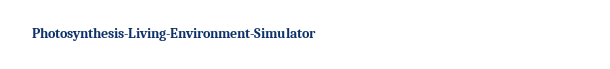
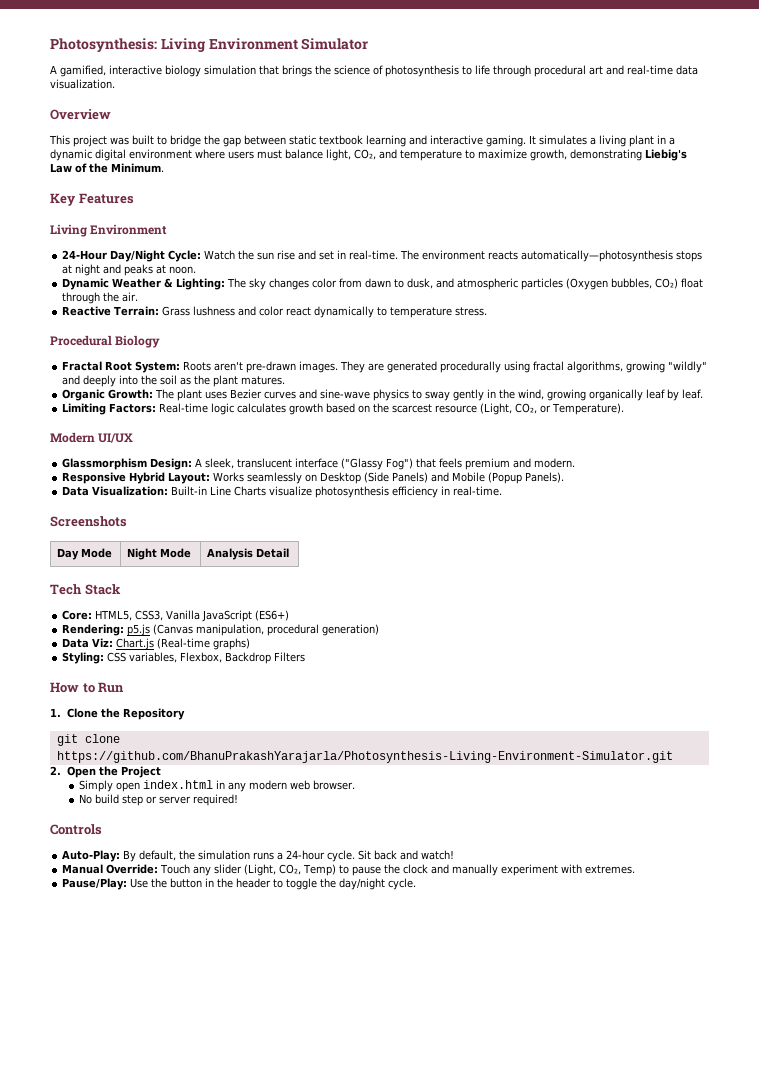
- Photosynthesis-Living-Environment-Simulator
+ Photosynthesis: Living Environment Simulator
+ A gamified, interactive biology simulation that brings the science of photosynthesis to life through procedural art and real-time data visualization.
+ Overview
+ This project was built to bridge the gap between static textbook learning and interactive gaming. It simulates a living plant in a dynamic digital environment where users must balance light, CO₂, and temperature to maximize growth, demonstrating Liebig's Law of the Minimum.
+ Key Features
+ Living Environment
+ 24-Hour Day/Night Cycle: Watch the sun rise and set in real-time. The environment reacts automatically—photosynthesis stops at night and peaks at noon.
+ Dynamic Weather & Lighting: The sky changes color from dawn to dusk, and atmospheric particles (Oxygen bubbles, CO₂) float through the air.
+ Reactive Terrain: Grass lushness and color react dynamically to temperature stress.
+ Procedural Biology
+ Fractal Root System: Roots aren't pre-drawn images. They are generated procedurally using fractal algorithms, growing "wildly" and deeply into the soil as the plant matures.
+ Organic Growth: The plant uses Bezier curves and sine-wave physics to sway gently in the wind, growing organically leaf by leaf.
+ Limiting Factors: Real-time logic calculates growth based on the scarcest resource (Light, CO₂, or Temperature).
+ Modern UI/UX
+ Glassmorphism Design: A sleek, translucent interface ("Glassy Fog") that feels premium and modern.
+ Responsive Hybrid Layout: Works seamlessly on Desktop (Side Panels) and Mobile (Popup Panels).
+ Data Visualization: Built-in Line Charts visualize photosynthesis efficiency in real-time.
+ Screenshots
+ Day Mode | Night Mode | Analysis Detail
+ Tech Stack
+ Core: HTML5, CSS3, Vanilla JavaScript (ES6+)
+ Rendering: p5.js (Canvas manipulation, procedural generation)
+ Data Viz: Chart.js (Real-time graphs)
+ Styling: CSS variables, Flexbox, Backdrop Filters
+ How to Run
+ 1. Clone the Repository
+ git clone https://github.com/BhanuPrakashYarajarla/Photosynthesis-Living-Environment-Simulator.git
+ 2. Open the Project
+ Simply open index.html in any modern web browser.
+ No build step or server required!
+ Controls
+ Auto-Play: By default, the simulation runs a 24-hour cycle. Sit back and watch!
+ Manual Override: Touch any slider (Light, CO₂, Temp) to pause the clock and manually experiment with extremes.
+ Pause/Play: Use the button in the header to toggle the day/night cycle.

